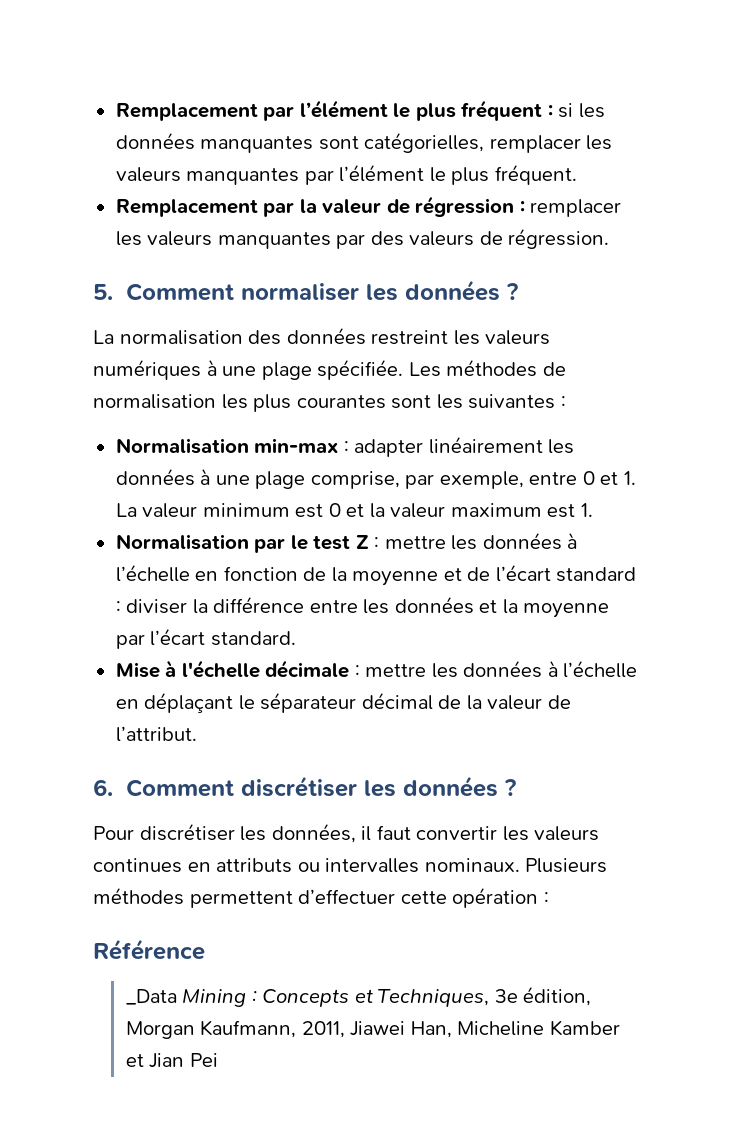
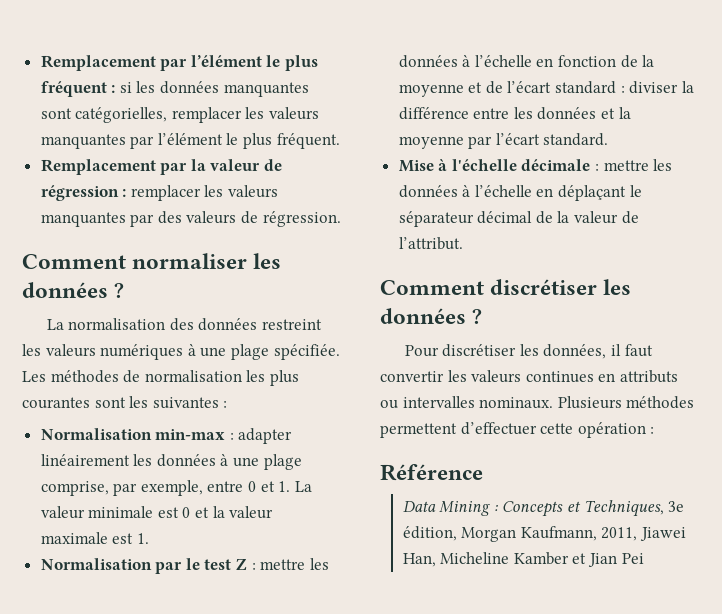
- 5. Comment normaliser les données ?
+ Comment normaliser les données ?
- Normalisation min-max : adapter linéairement les données à une plage comprise, par exemple, entre 0 et 1. La valeur minimum est 0 et la valeur maximum est 1.
+ Normalisation min-max : adapter linéairement les données à une plage comprise, par exemple, entre 0 et 1. La valeur minimale est 0 et la valeur maximale est 1.
- 6. Comment discrétiser les données ?
+ Comment discrétiser les données ?
- _Data Mining : Concepts et Techniques, 3e édition, Morgan Kaufmann, 2011, Jiawei Han, Micheline Kamber et Jian Pei
+ Data Mining : Concepts et Techniques, 3e édition, Morgan Kaufmann, 2011, Jiawei Han, Micheline Kamber et Jian Pei

